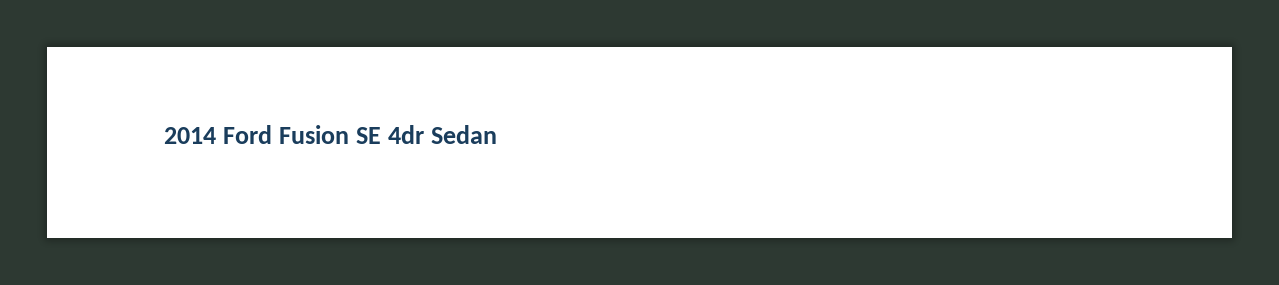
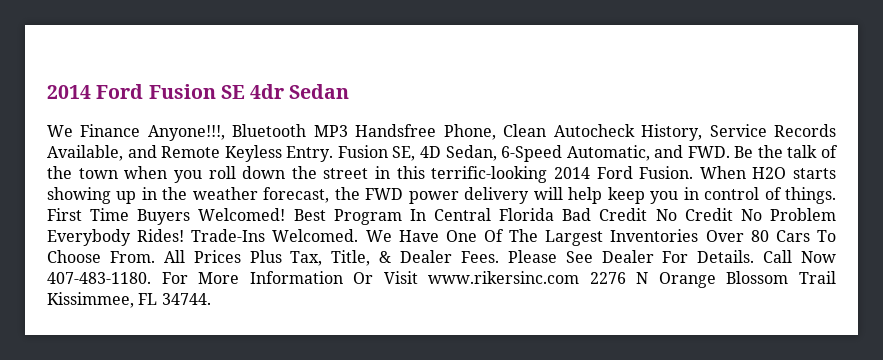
+ We Finance Anyone!!!, Bluetooth MP3 Handsfree Phone, Clean Autocheck History, Service Records Available, and Remote Keyless Entry. Fusion SE, 4D Sedan, 6-Speed Automatic, and FWD. Be the talk of the town when you roll down the street in this terrific-looking 2014 Ford Fusion. When H2O starts showing up in the weather forecast, the FWD power delivery will help keep you in control of things. First Time Buyers Welcomed! Best Program In Central Florida Bad Credit No Credit No Problem Everybody Rides! Trade-Ins Welcomed. We Have One Of The Largest Inventories Over 80 Cars To Choose From. All Prices Plus Tax, Title, & Dealer Fees. Please See Dealer For Details. Call Now 407-483-1180. For More Information Or Visit www.rikersinc.com 2276 N Orange Blossom Trail Kissimmee, FL 34744.

